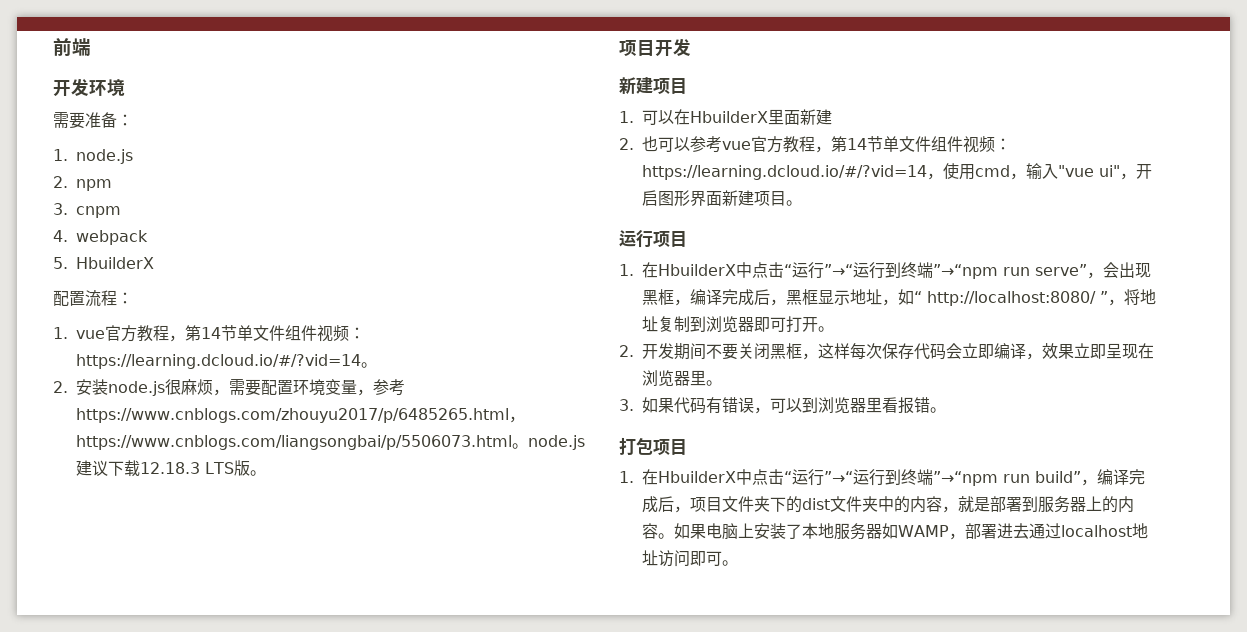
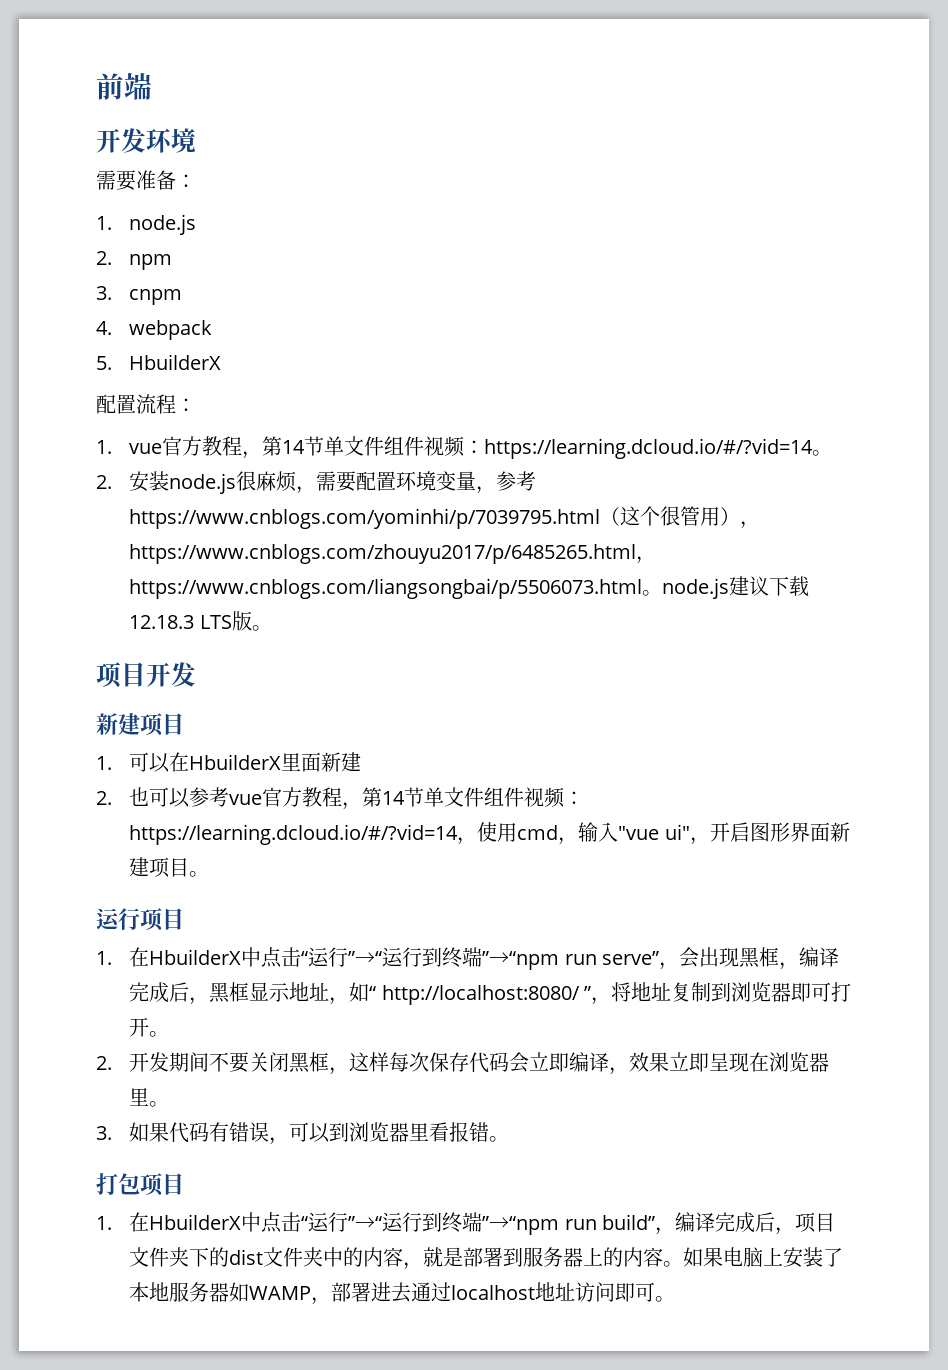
- 2.安装node.js很麻烦，需要配置环境变量，参考https://www.cnblogs.com/zhouyu2017/p/6485265.html，https://www.cnblogs.com/liangsongbai/p/5506073.html。node.js建议下载12.18.3 LTS版。
+ 2.安装node.js很麻烦，需要配置环境变量，参考https://www.cnblogs.com/yominhi/p/7039795.html（这个很管用），https://www.cnblogs.com/zhouyu2017/p/6485265.html，https://www.cnblogs.com/liangsongbai/p/5506073.html。node.js建议下载12.18.3 LTS版。

